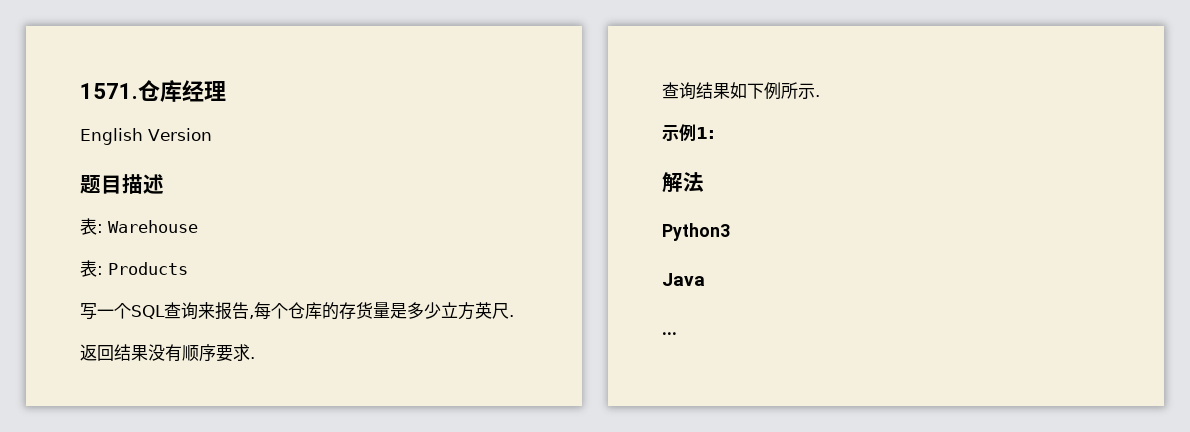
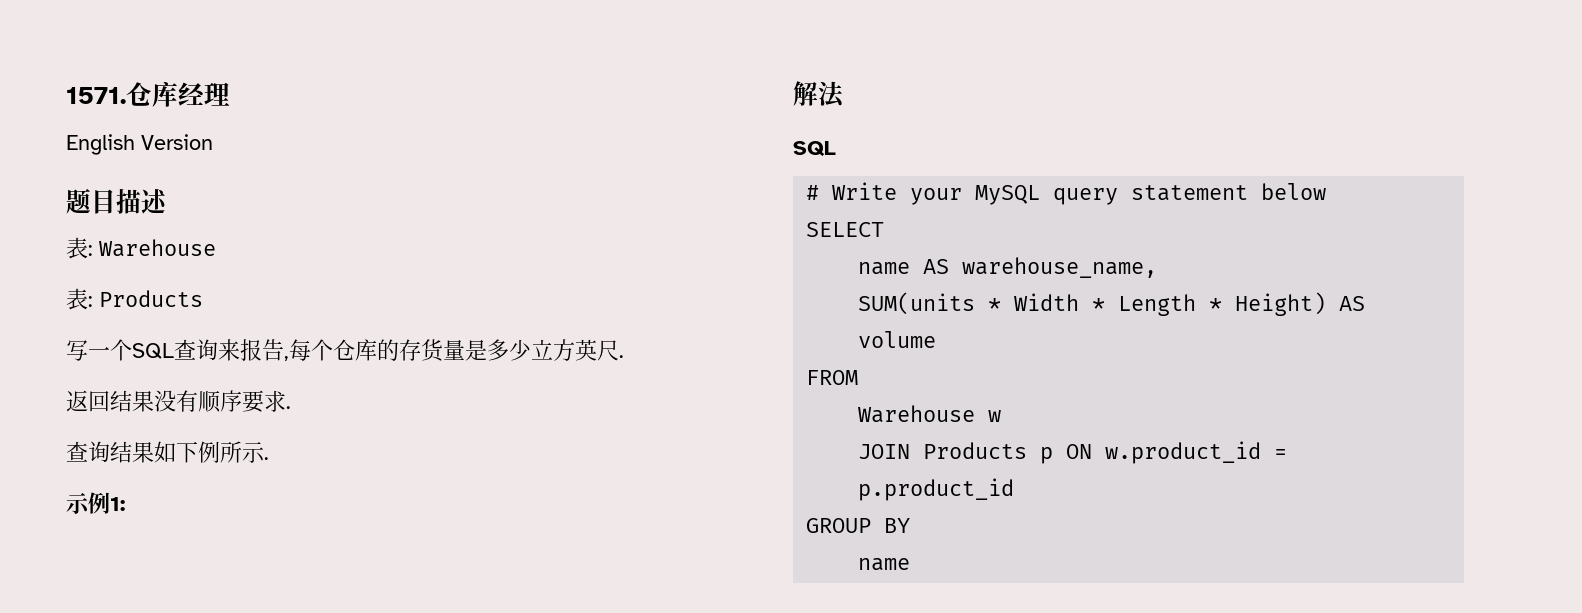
  解法
- Python3
- Java
- ...
+ SQL
+ # Write your MySQL query statement below
+ SELECT
+ name AS warehouse_name,
+ SUM(units * Width * Length * Height) AS volume
+ FROM
+ Warehouse w
+ JOIN Products p ON w.product_id = p.product_id
+ GROUP BY
+ name

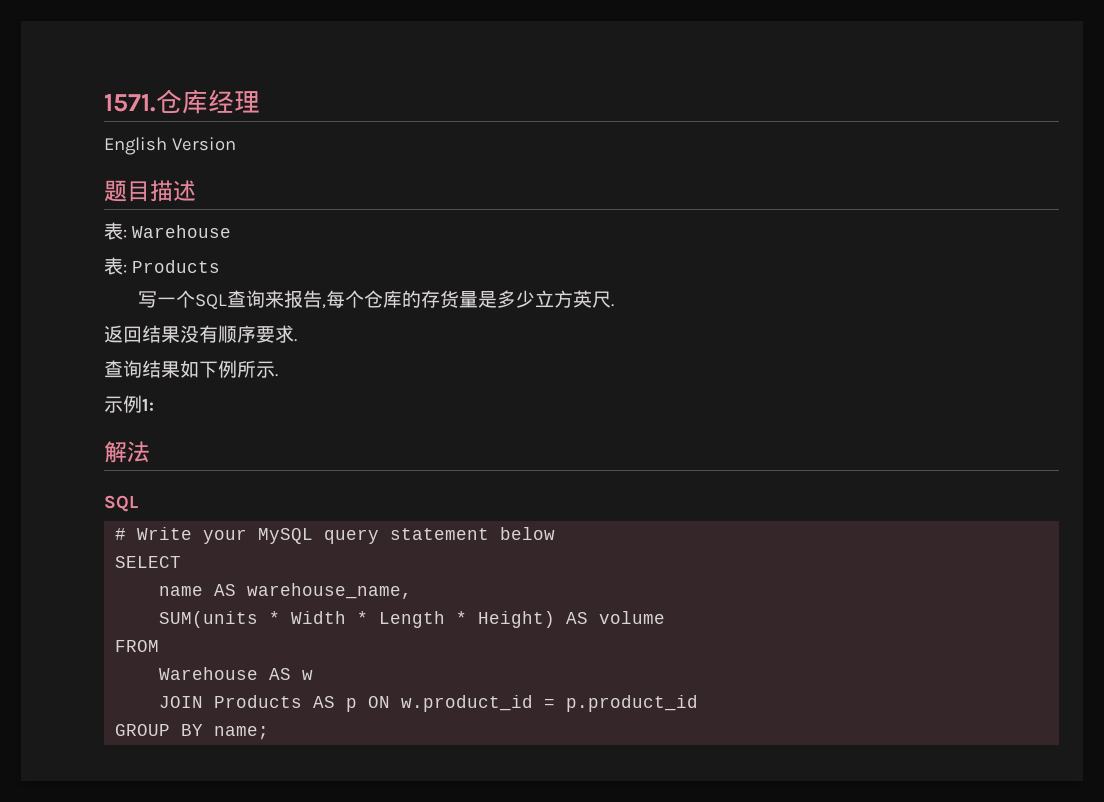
- Warehouse w
+ Warehouse AS w
- JOIN Products p ON w.product_id = p.product_id
+ JOIN Products AS p ON w.product_id = p.product_id
- GROUP BY
- name
+ GROUP BY name;

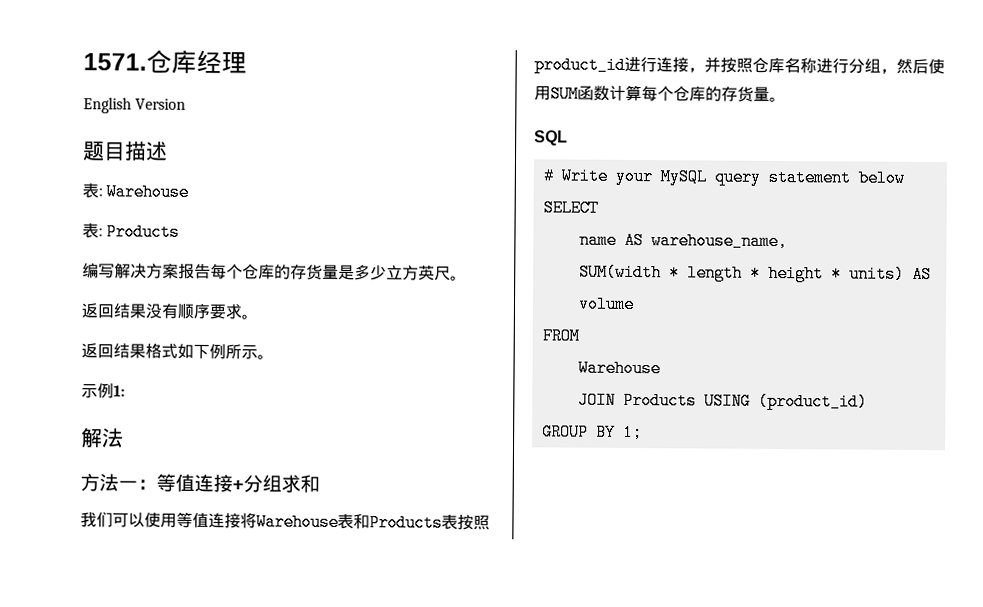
- 写一个SQL查询来报告,每个仓库的存货量是多少立方英尺.
+ 编写解决方案报告每个仓库的存货量是多少立方英尺。
- 返回结果没有顺序要求.
- 查询结果如下例所示.
+ 返回结果没有顺序要求。
+ 返回结果格式如下例所示。
+ 方法一：等值连接+分组求和
+ 我们可以使用等值连接将Warehouse表和Products表按照product_id进行连接，并按照仓库名称进行分组，然后使用SUM函数计算每个仓库的存货量。
- SUM(units * Width * Length * Height) AS volume
+ SUM(width * length * height * units) AS volume
  FROM
- Warehouse AS w
+ Warehouse
- JOIN Products AS p ON w.product_id = p.product_id
+ JOIN Products USING (product_id)
- GROUP BY name;
+ GROUP BY 1;

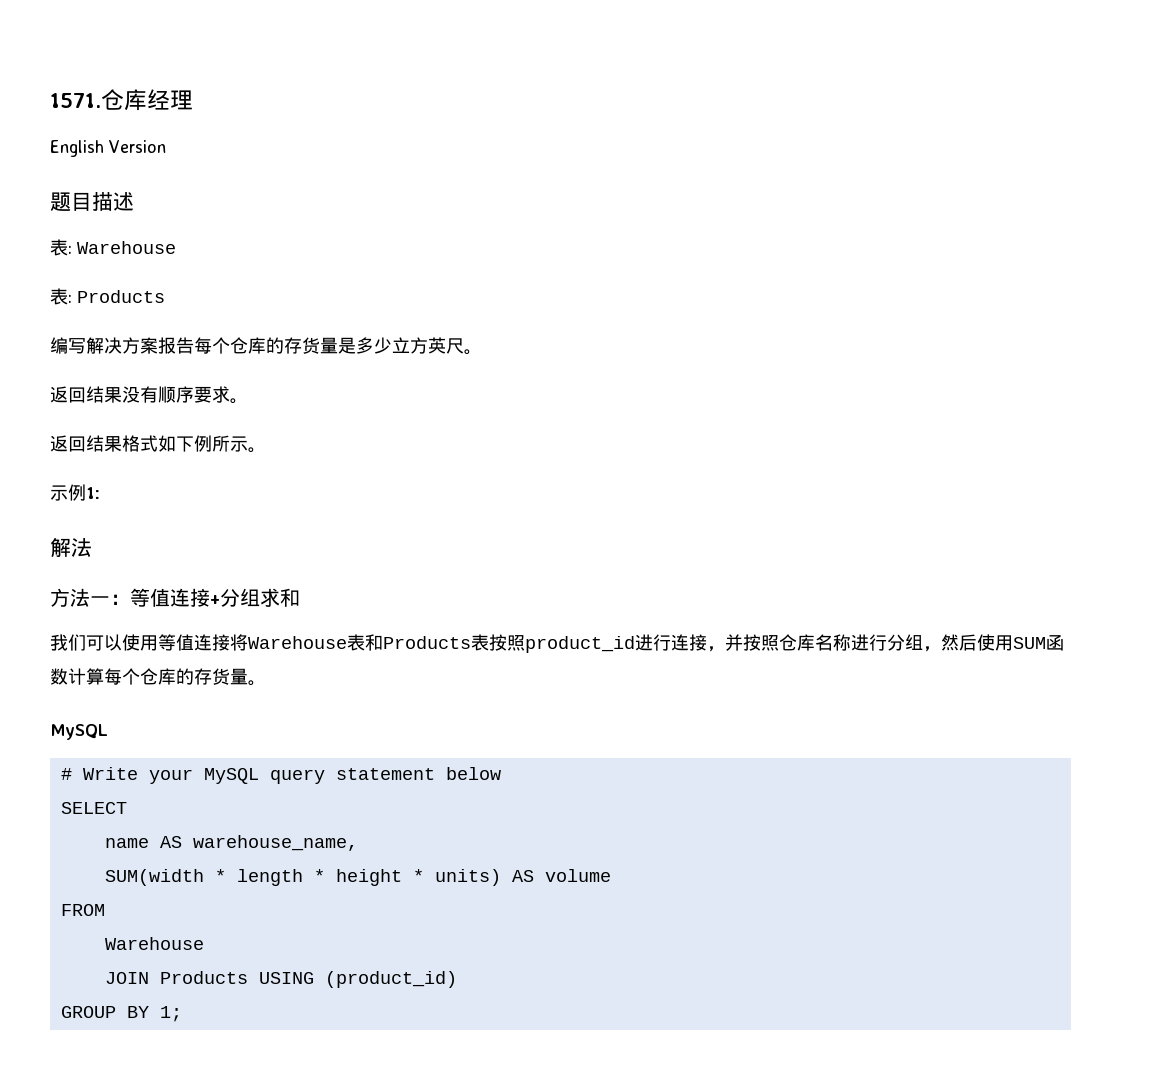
  我们可以使用等值连接将Warehouse表和Products表按照product_id进行连接，并按照仓库名称进行分组，然后使用SUM函数计算每个仓库的存货量。
- SQL
+ MySQL

